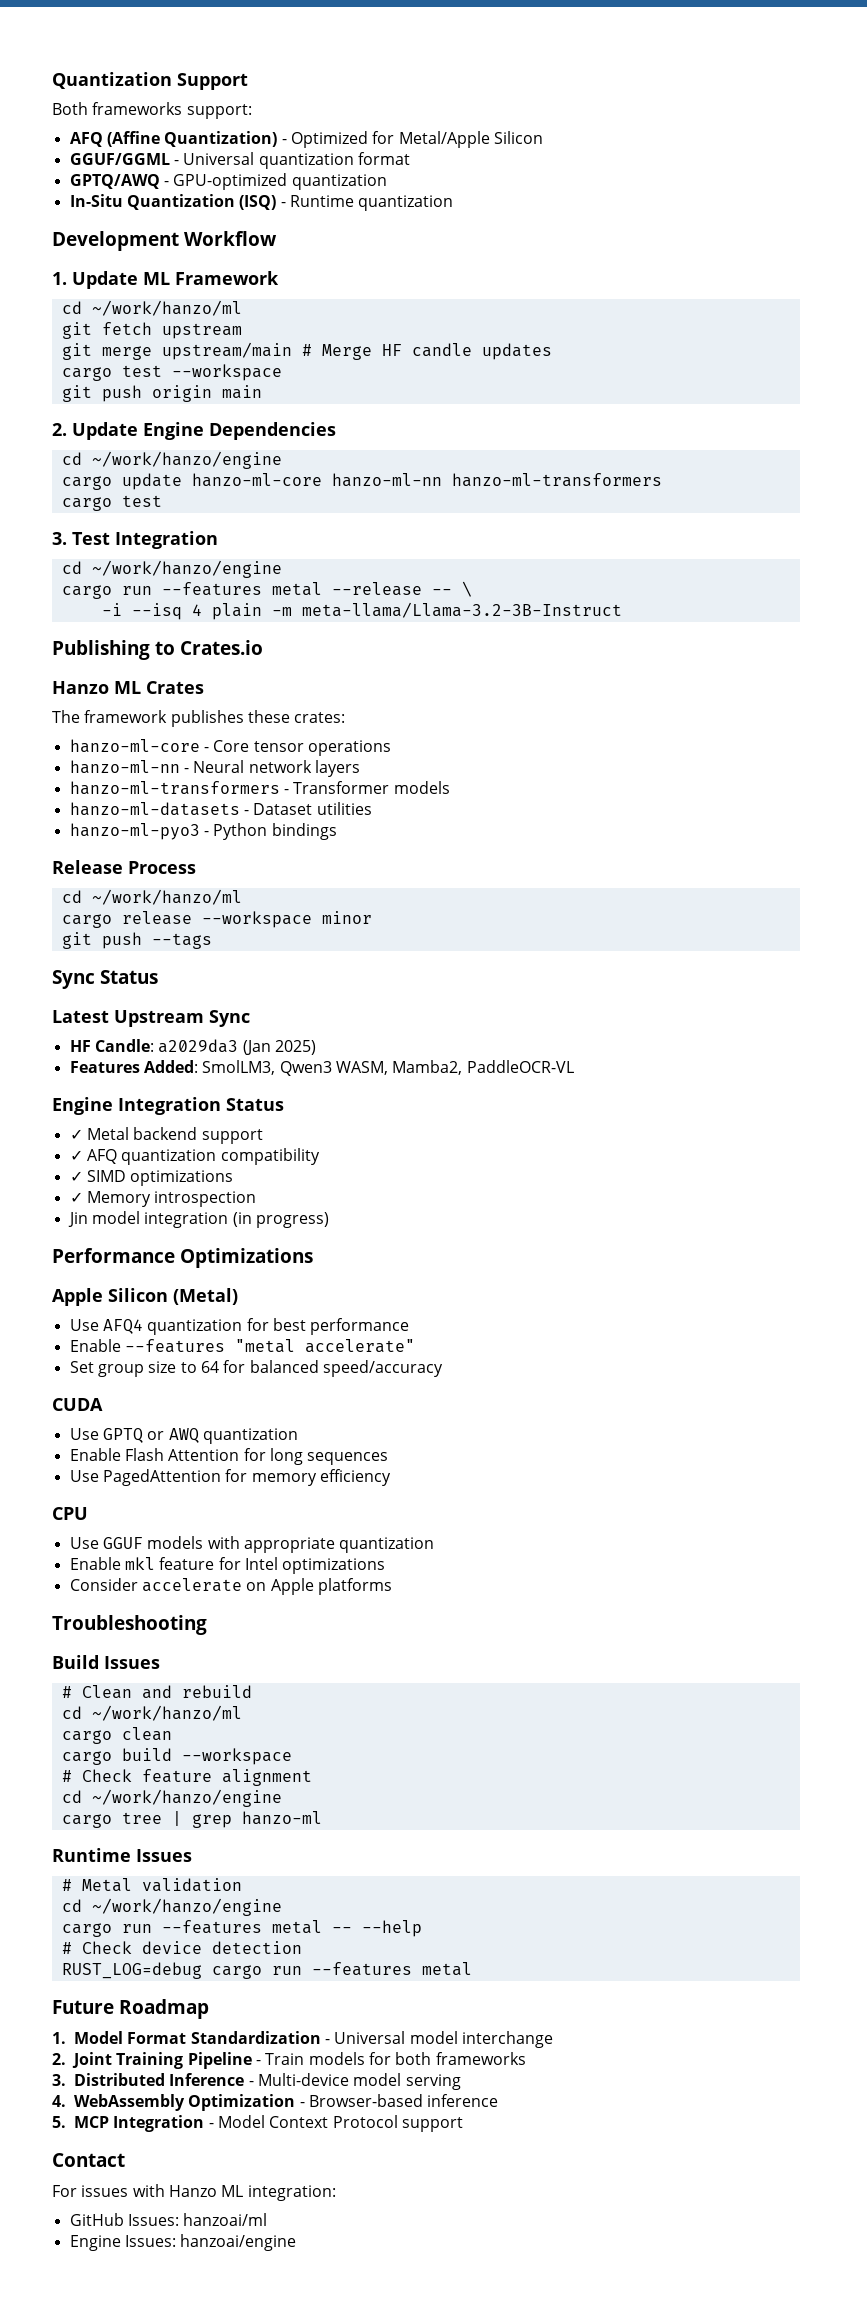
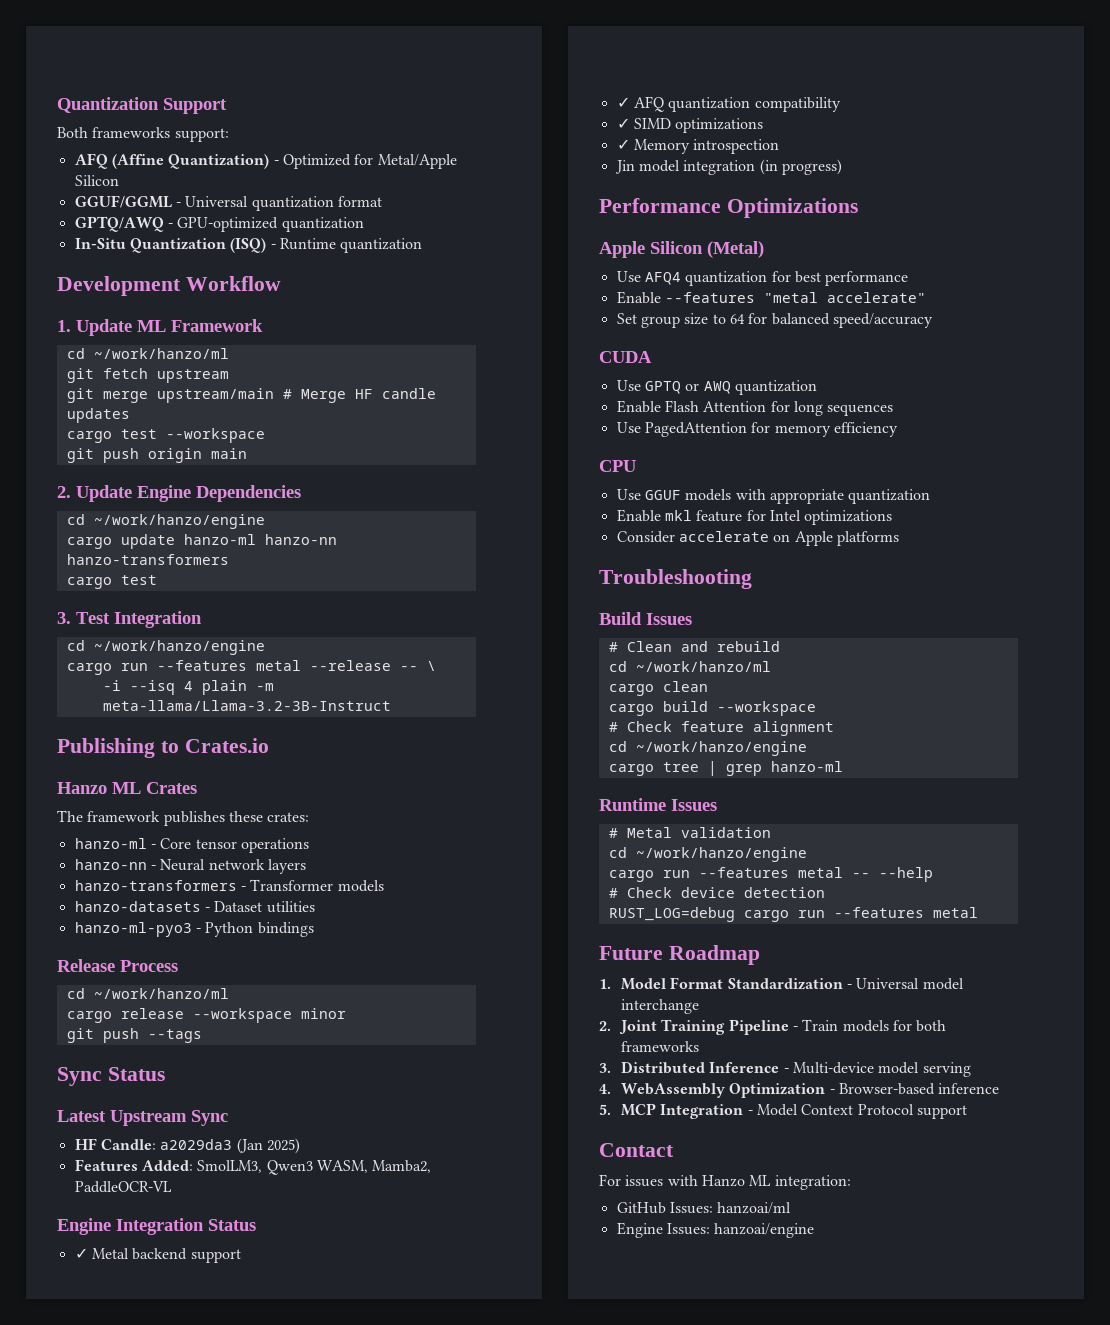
- cargo update hanzo-ml-core hanzo-ml-nn hanzo-ml-transformers
+ cargo update hanzo-ml hanzo-nn hanzo-transformers
- hanzo-ml-core - Core tensor operations
+ hanzo-ml - Core tensor operations
- hanzo-ml-nn - Neural network layers
+ hanzo-nn - Neural network layers
- hanzo-ml-transformers - Transformer models
+ hanzo-transformers - Transformer models
- hanzo-ml-datasets - Dataset utilities
+ hanzo-datasets - Dataset utilities

